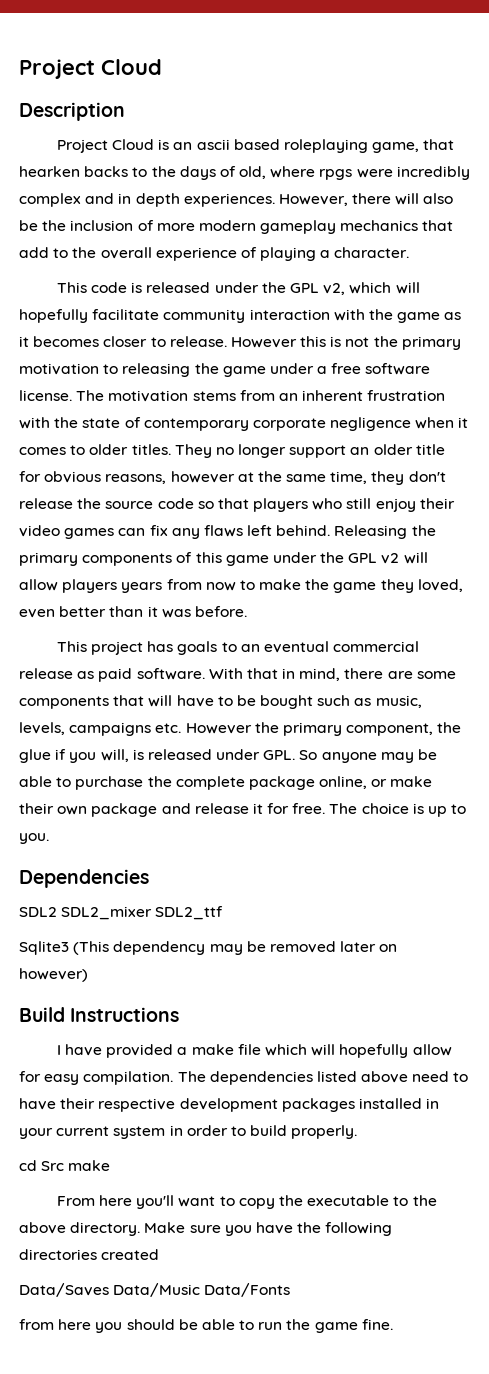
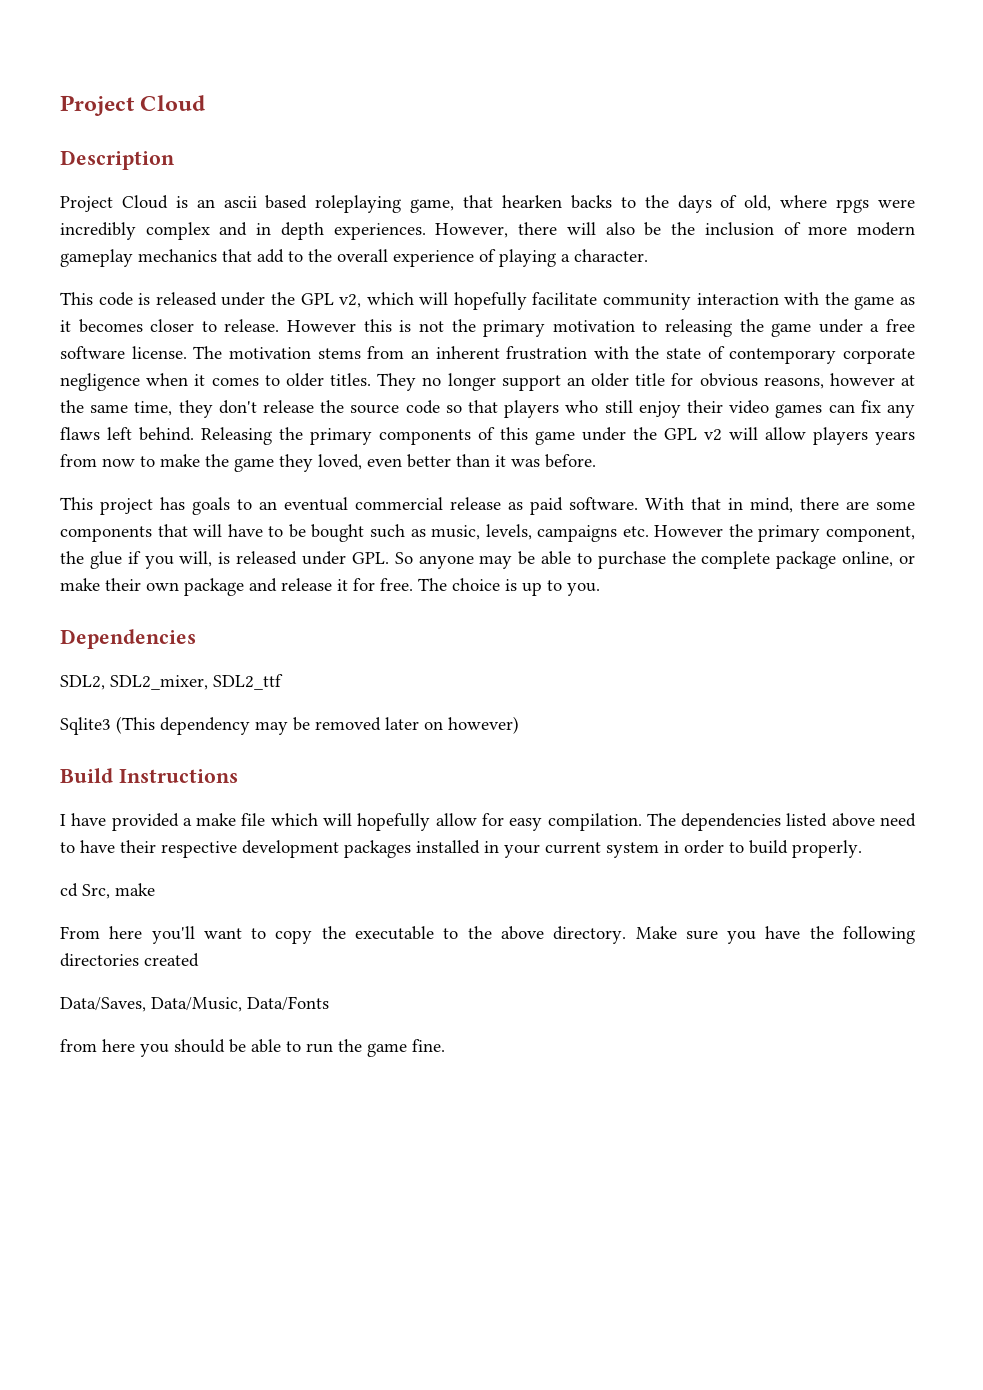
- SDL2 SDL2_mixer SDL2_ttf
+ SDL2, SDL2_mixer, SDL2_ttf
- cd Src make
+ cd Src, make
- Data/Saves Data/Music Data/Fonts
+ Data/Saves, Data/Music, Data/Fonts

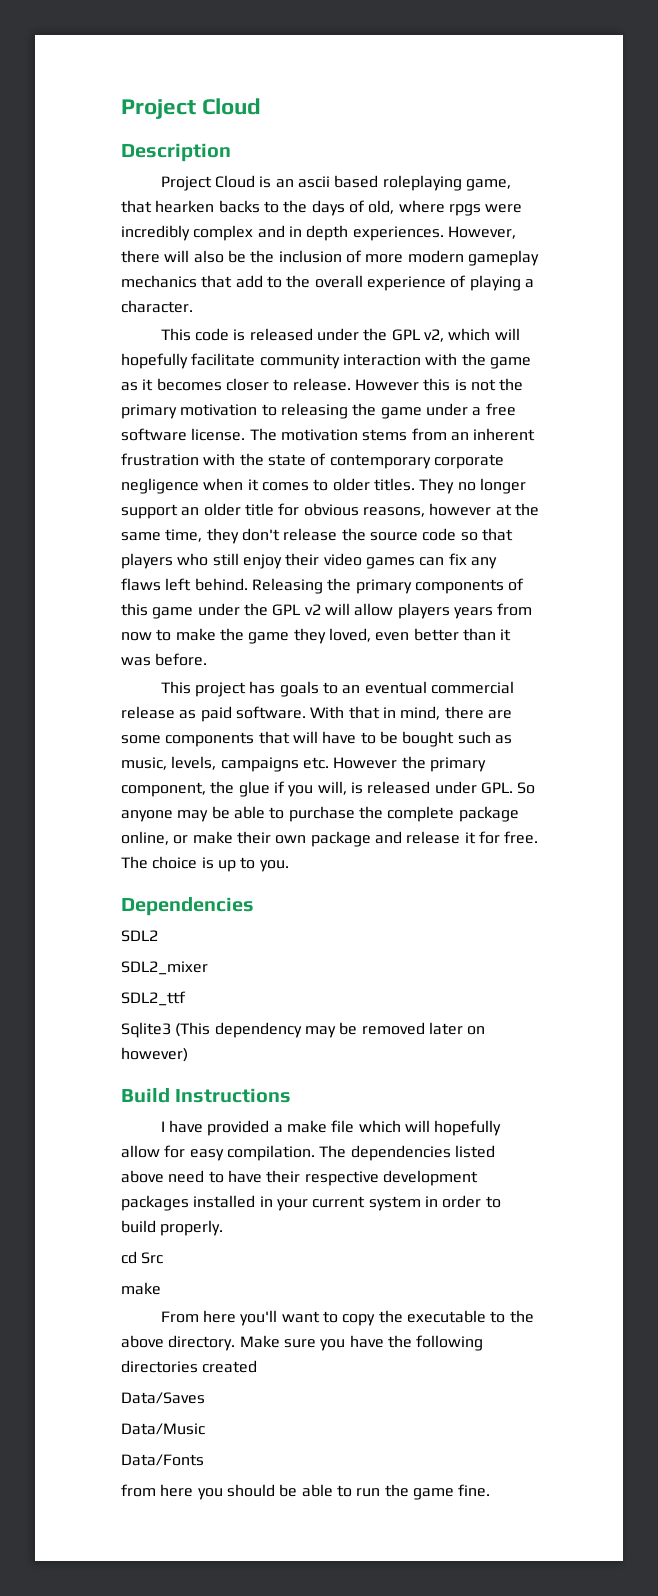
- SDL2, SDL2_mixer, SDL2_ttf
+ SDL2
+ SDL2_mixer
+ SDL2_ttf
- cd Src, make
+ cd Src
+ make
- Data/Saves, Data/Music, Data/Fonts
+ Data/Saves
+ Data/Music
+ Data/Fonts

